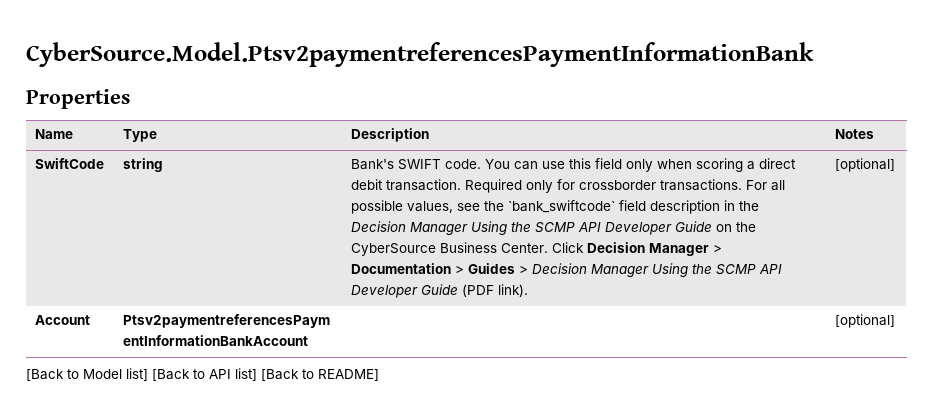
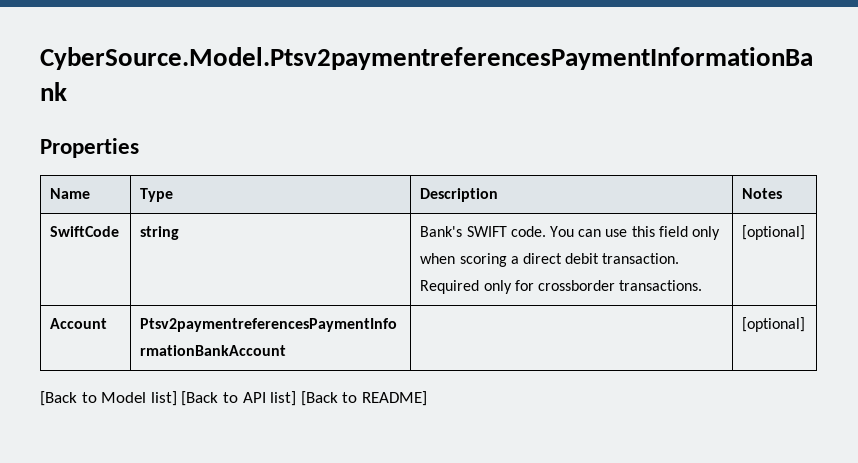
- For all possible values, see the `bank_swiftcode` field description in the Decision Manager Using the SCMP API Developer Guide on the CyberSource Business Center. Click Decision Manager > Documentation > Guides > Decision Manager Using the SCMP API Developer Guide (PDF link).

